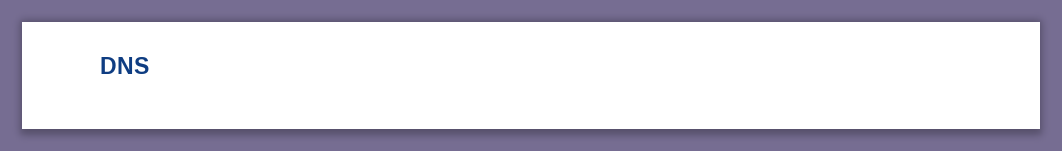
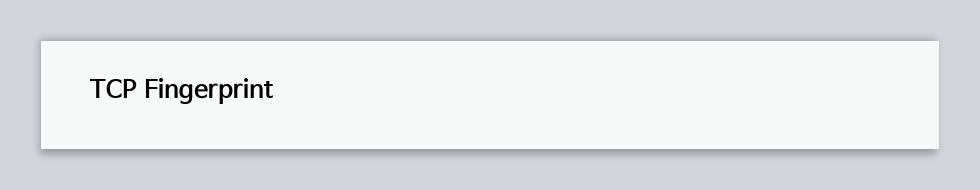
- DNS
+ TCP Fingerprint

